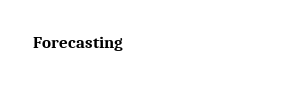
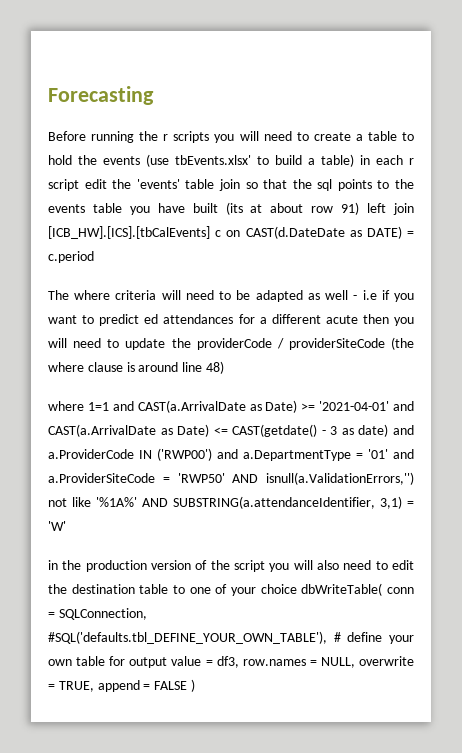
+ Before running the r scripts you will need to create a table to hold the events (use tbEvents.xlsx' to build a table) in each r script edit the 'events' table join so that the sql points to the events table you have built (its at about row 91) left join [ICB_HW].[ICS].[tbCalEvents] c on CAST(d.DateDate as DATE) = c.period
+ The where criteria will need to be adapted as well - i.e if you want to predict ed attendances for a different acute then you will need to update the providerCode / providerSiteCode (the where clause is around line 48)
+ where 1=1 and CAST(a.ArrivalDate as Date) >= '2021-04-01' and CAST(a.ArrivalDate as Date) <= CAST(getdate() - 3 as date) and a.ProviderCode IN ('RWP00') and a.DepartmentType = '01' and a.ProviderSiteCode = 'RWP50' AND isnull(a.ValidationErrors,'') not like '%1A%' AND SUBSTRING(a.attendanceIdentifier, 3,1) = 'W'
+ in the production version of the script you will also need to edit the destination table to one of your choice dbWriteTable( conn = SQLConnection, #SQL('defaults.tbl_DEFINE_YOUR_OWN_TABLE'), # define your own table for output value = df3, row.names = NULL, overwrite = TRUE, append = FALSE )

